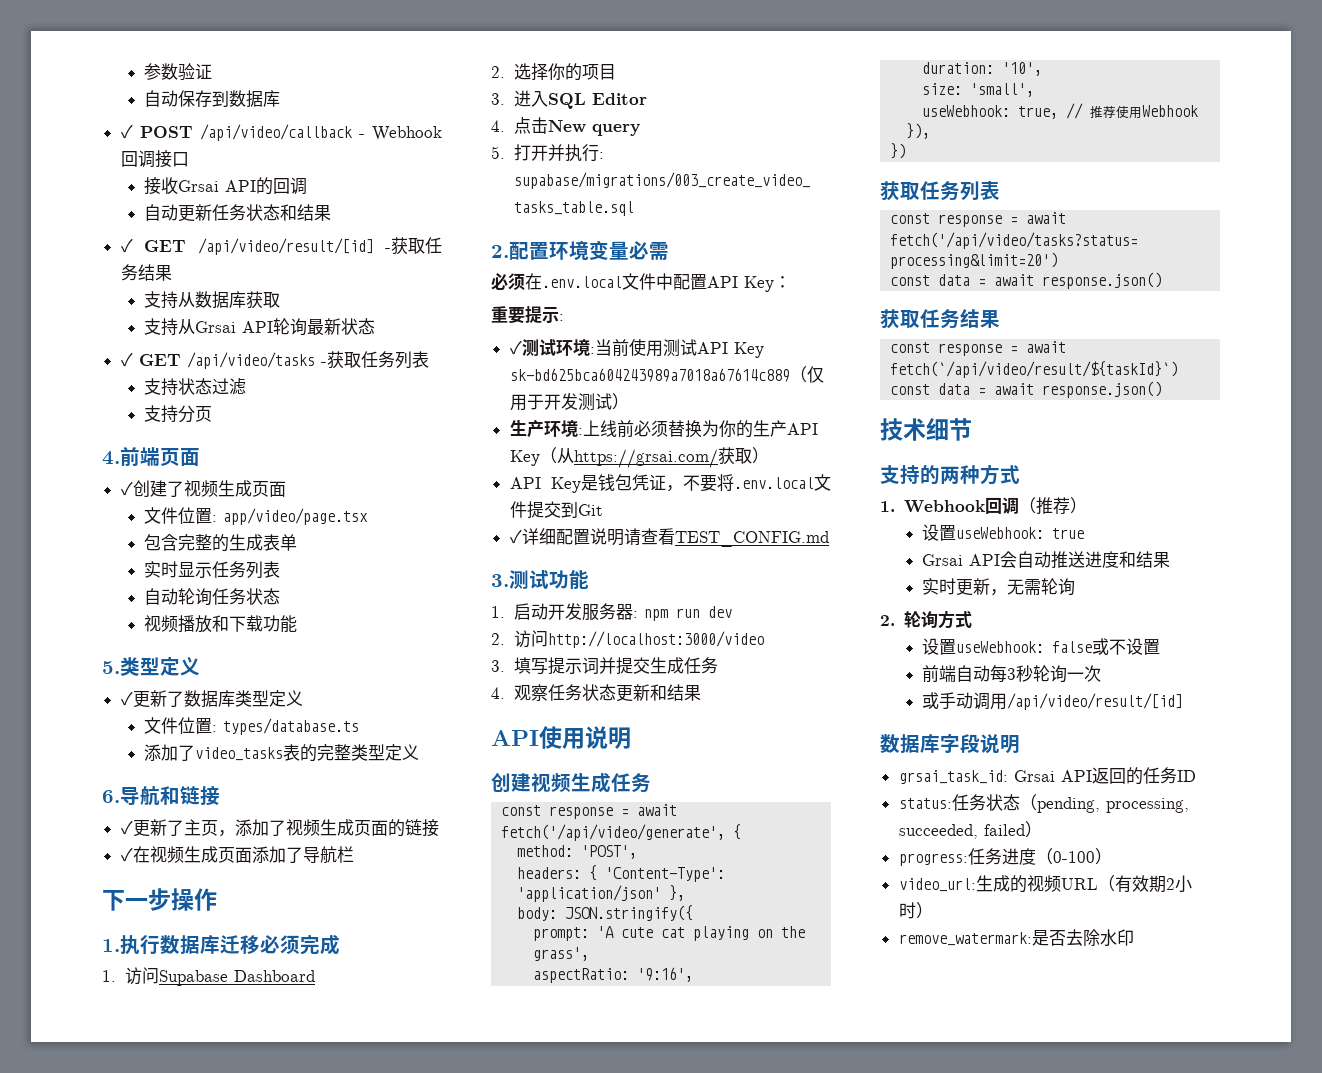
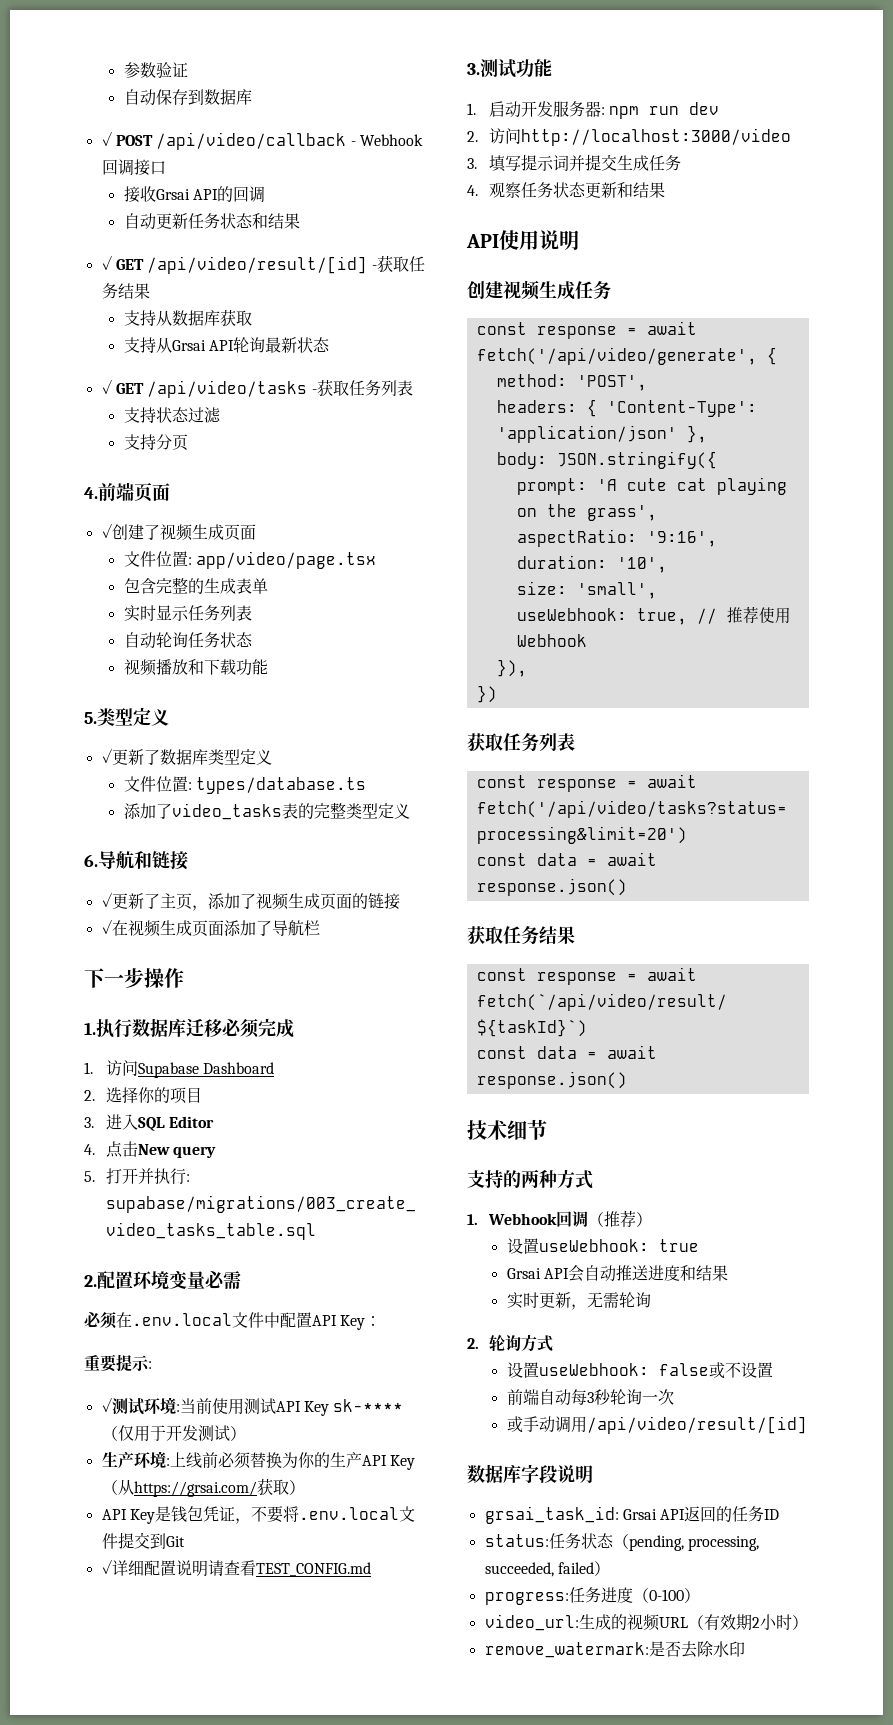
- ✓测试环境:当前使用测试API Key sk-bd625bca604243989a7018a67614c889（仅用于开发测试）
+ ✓测试环境:当前使用测试API Key sk-****（仅用于开发测试）

